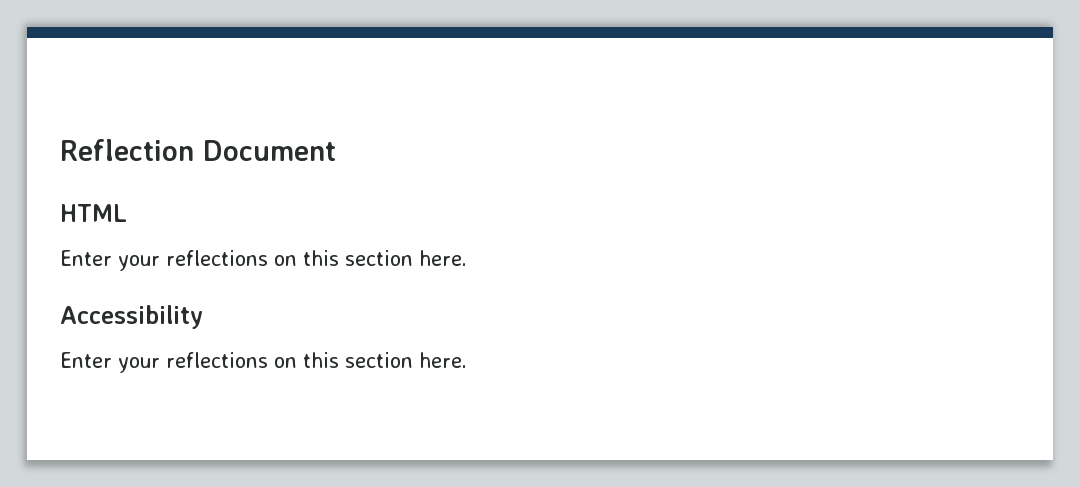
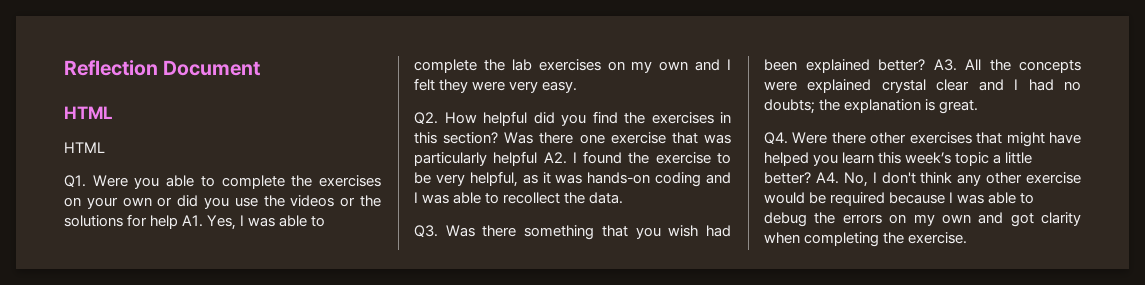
  Reflection Document
  HTML
- Enter your reflections on this section here.
- Accessibility
- Enter your reflections on this section here.
+ HTML
+ Q1. Were you able to complete the exercises on your own or did you use the videos or the solutions for help A1. Yes, I was able to complete the lab exercises on my own and I felt they were very easy.
+ Q2. How helpful did you find the exercises in this section? Was there one exercise that was particularly helpful A2. I found the exercise to be very helpful, as it was hands-on coding and I was able to recollect the data.
+ Q3. Was there something that you wish had been explained better? A3. All the concepts were explained crystal clear and I had no doubts; the explanation is great.
+ Q4. Were there other exercises that might have helped you learn this week’s topic a little better? A4. No, I don't think any other exercise would be required because I was able to debug the errors on my own and got clarity when completing the exercise.

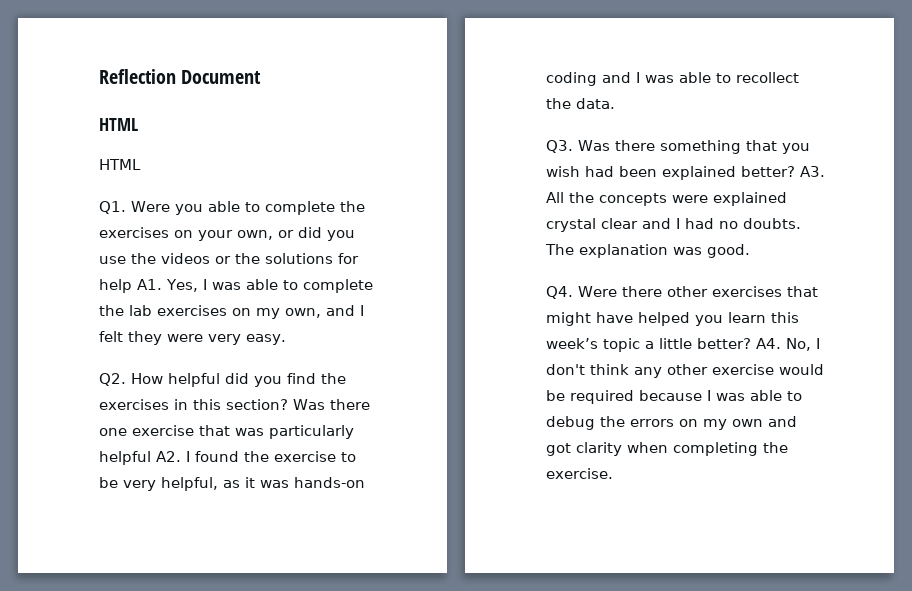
- Q1. Were you able to complete the exercises on your own or did you use the videos or the solutions for help A1. Yes, I was able to complete the lab exercises on my own and I felt they were very easy.
+ Q1. Were you able to complete the exercises on your own, or did you use the videos or the solutions for help A1. Yes, I was able to complete the lab exercises on my own, and I felt they were very easy.
- A3. All the concepts were explained crystal clear and I had no doubts; the explanation is great.
+ A3. All the concepts were explained crystal clear and I had no doubts. The explanation was good.

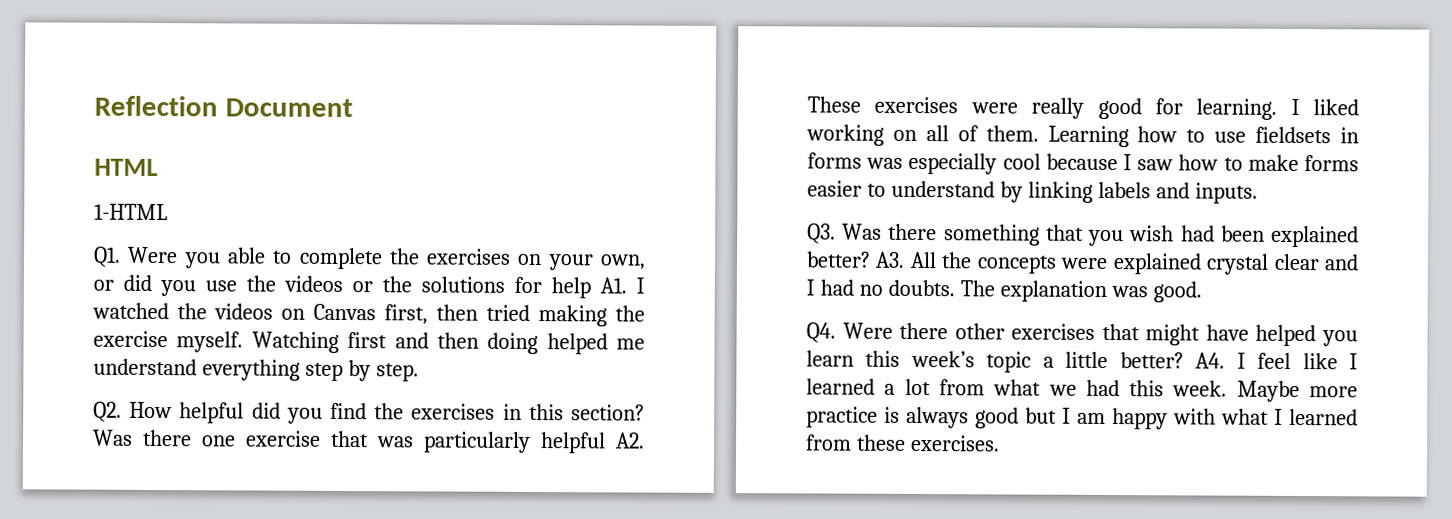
  Reflection Document
  HTML
- HTML
+ 1-HTML
- Q1. Were you able to complete the exercises on your own, or did you use the videos or the solutions for help A1. Yes, I was able to complete the lab exercises on my own, and I felt they were very easy.
+ Q1. Were you able to complete the exercises on your own, or did you use the videos or the solutions for help A1. I watched the videos on Canvas first, then tried making the exercise myself. Watching first and then doing helped me understand everything step by step.
- Was there one exercise that was particularly helpful A2. I found the exercise to be very helpful, as it was hands-on coding and I was able to recollect the data.
+ Was there one exercise that was particularly helpful A2. These exercises were really good for learning. I liked working on all of them. Learning how to use fieldsets in forms was especially cool because I saw how to make forms easier to understand by linking labels and inputs.
- A4. No, I don't think any other exercise would be required because I was able to debug the errors on my own and got clarity when completing the exercise.
+ A4. I feel like I learned a lot from what we had this week. Maybe more practice is always good but I am happy with what I learned from these exercises.

